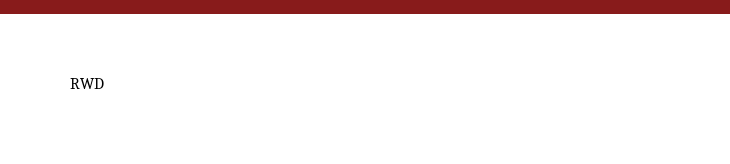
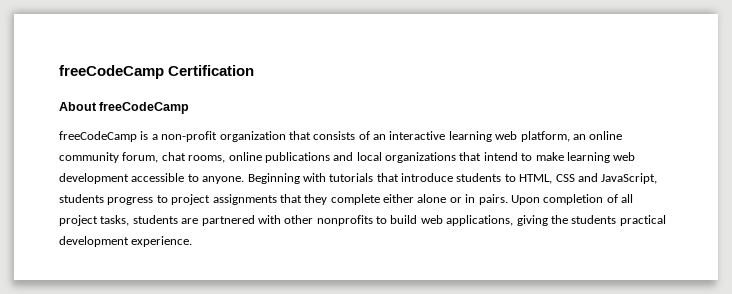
- RWD
+ freeCodeCamp Certification
+ About freeCodeCamp
+ freeCodeCamp is a non-profit organization that consists of an interactive learning web platform, an online community forum, chat rooms, online publications and local organizations that intend to make learning web development accessible to anyone. Beginning with tutorials that introduce students to HTML, CSS and JavaScript, students progress to project assignments that they complete either alone or in pairs. Upon completion of all project tasks, students are partnered with other nonprofits to build web applications, giving the students practical development experience.

